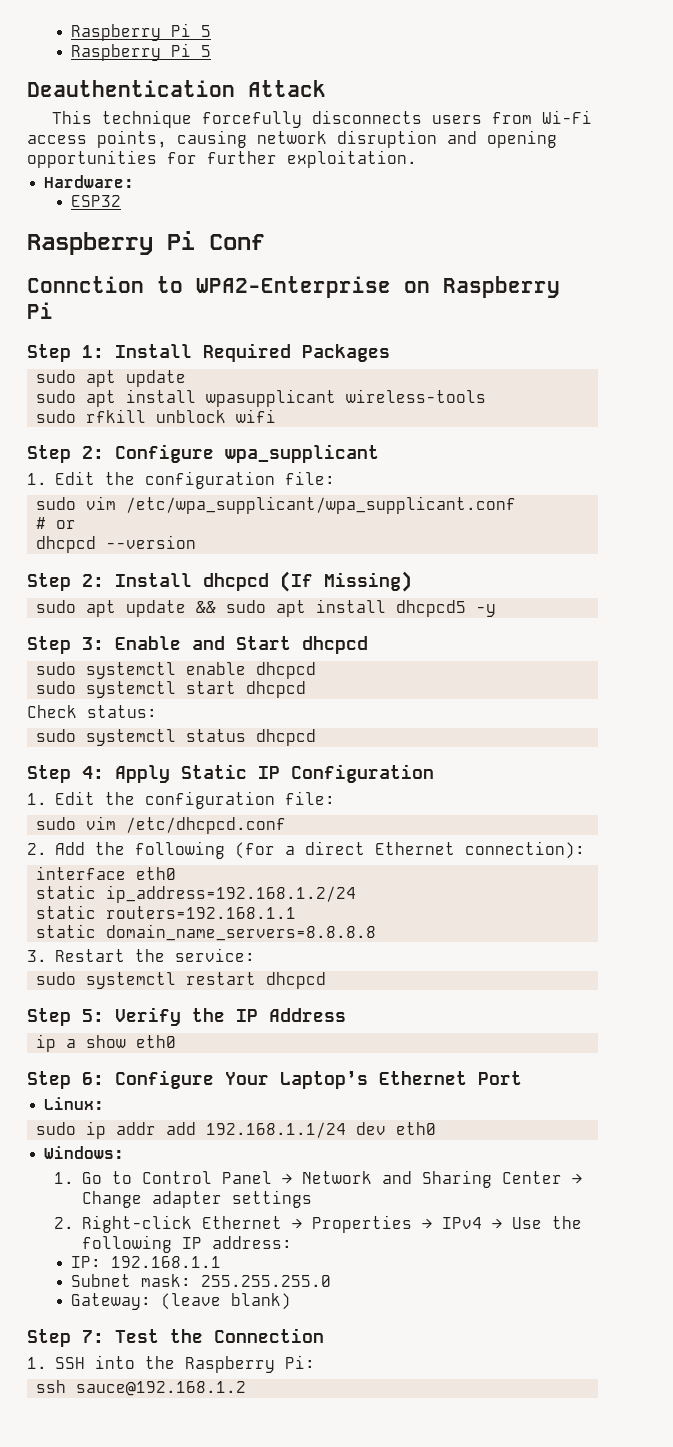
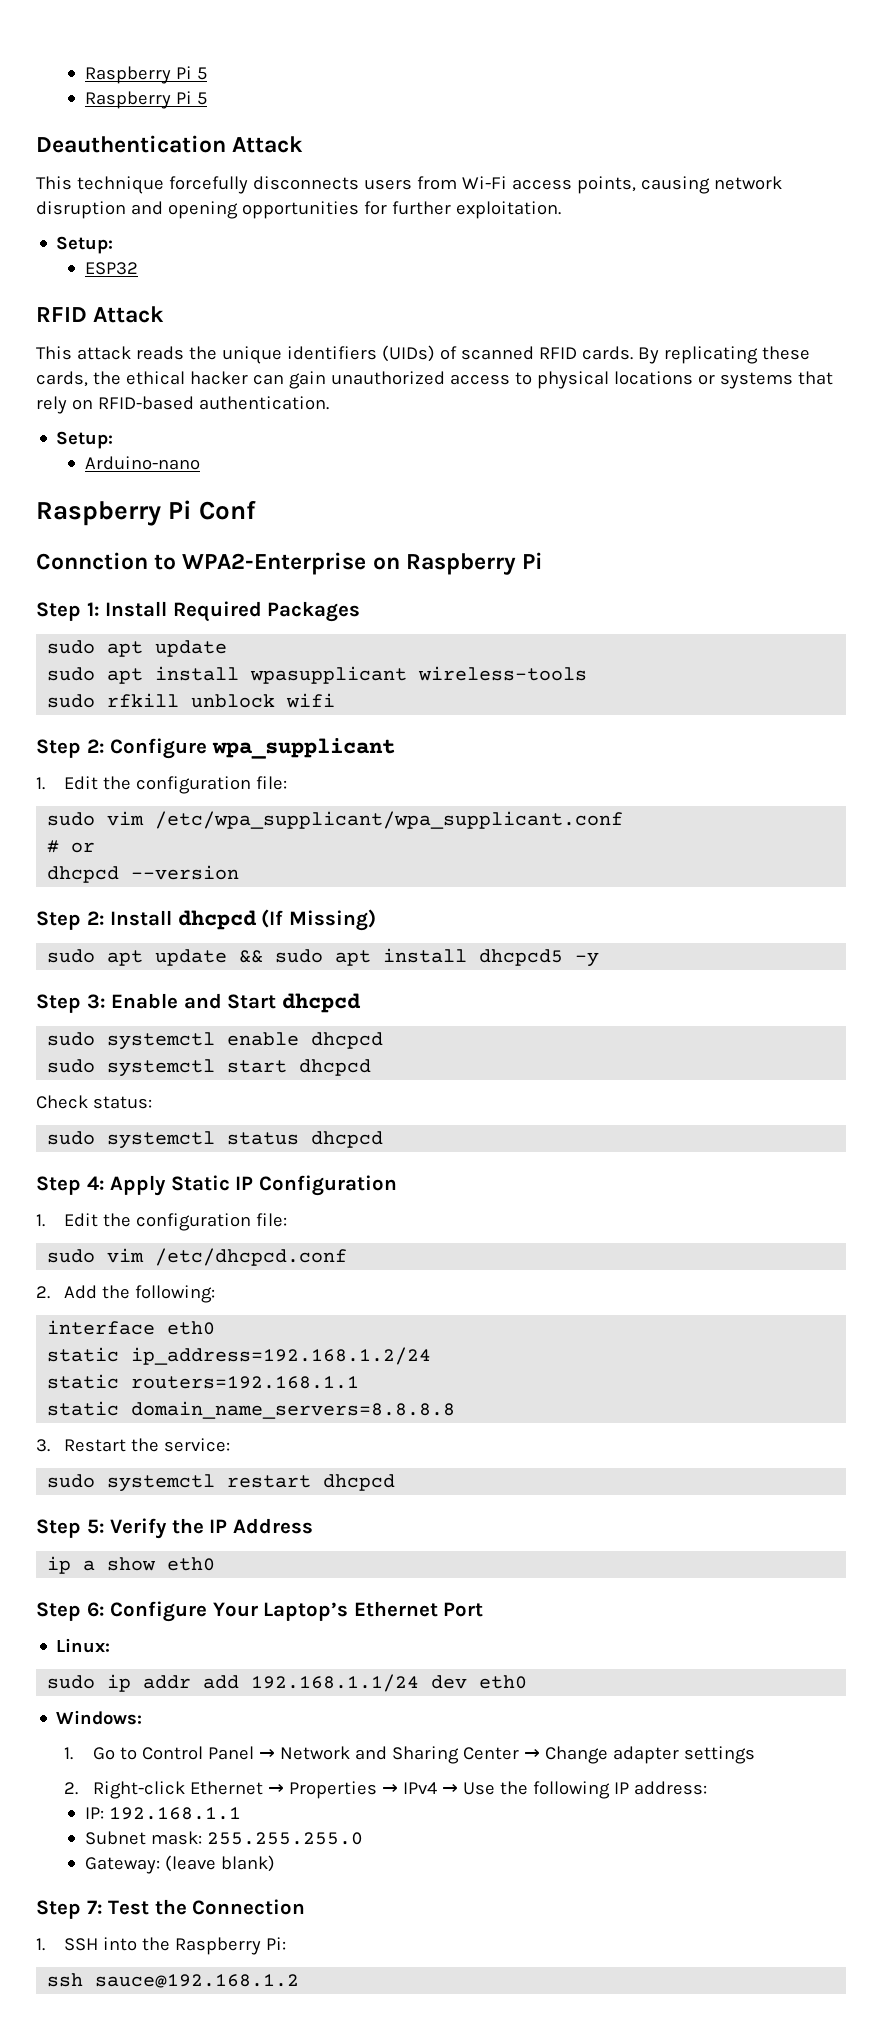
  This technique forcefully disconnects users from Wi-Fi access points, causing network disruption and opening opportunities for further exploitation.
- Hardware:
+ Setup:
+ RFID Attack
+ This attack reads the unique identifiers (UIDs) of scanned RFID cards. By replicating these cards, the ethical hacker can gain unauthorized access to physical locations or systems that rely on RFID-based authentication.
+ Setup:
+ Arduino-nano
- 2. Add the following (for a direct Ethernet connection):
+ 2. Add the following:

